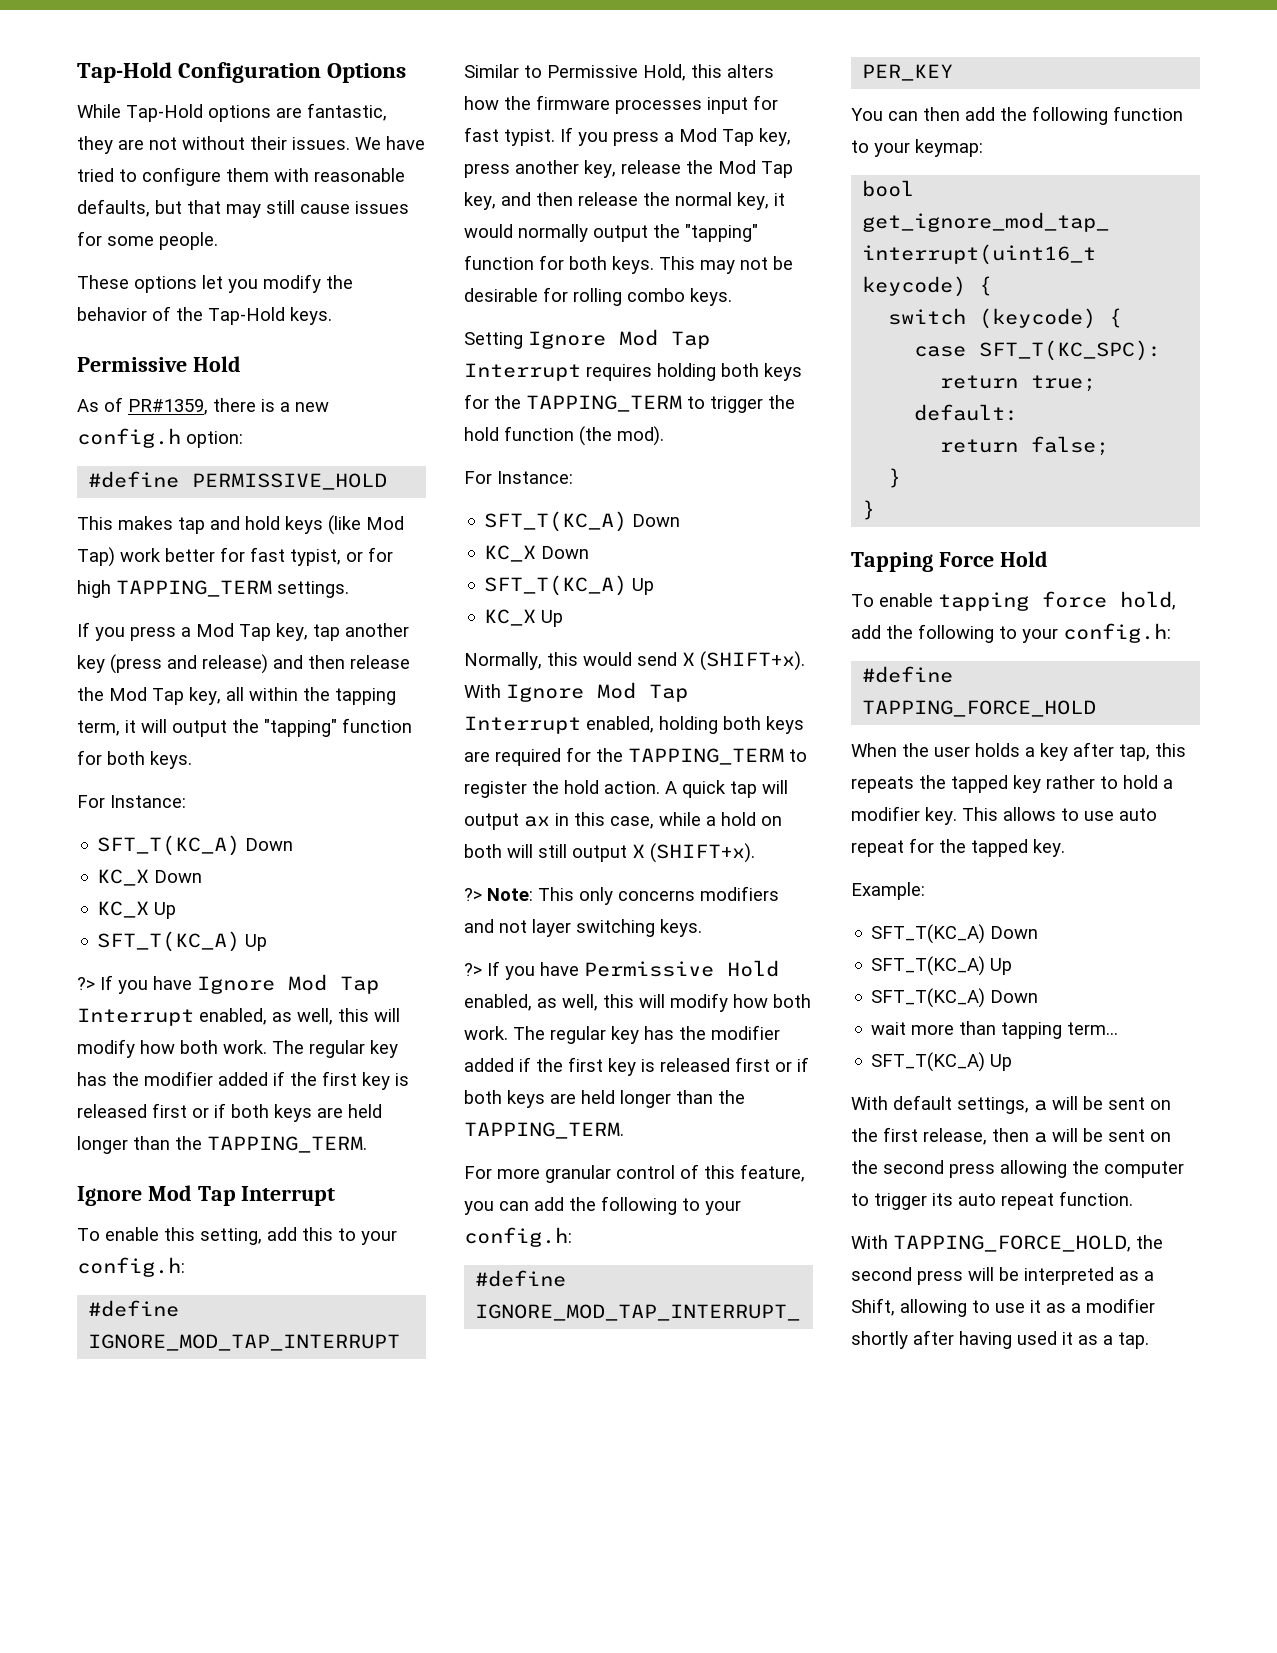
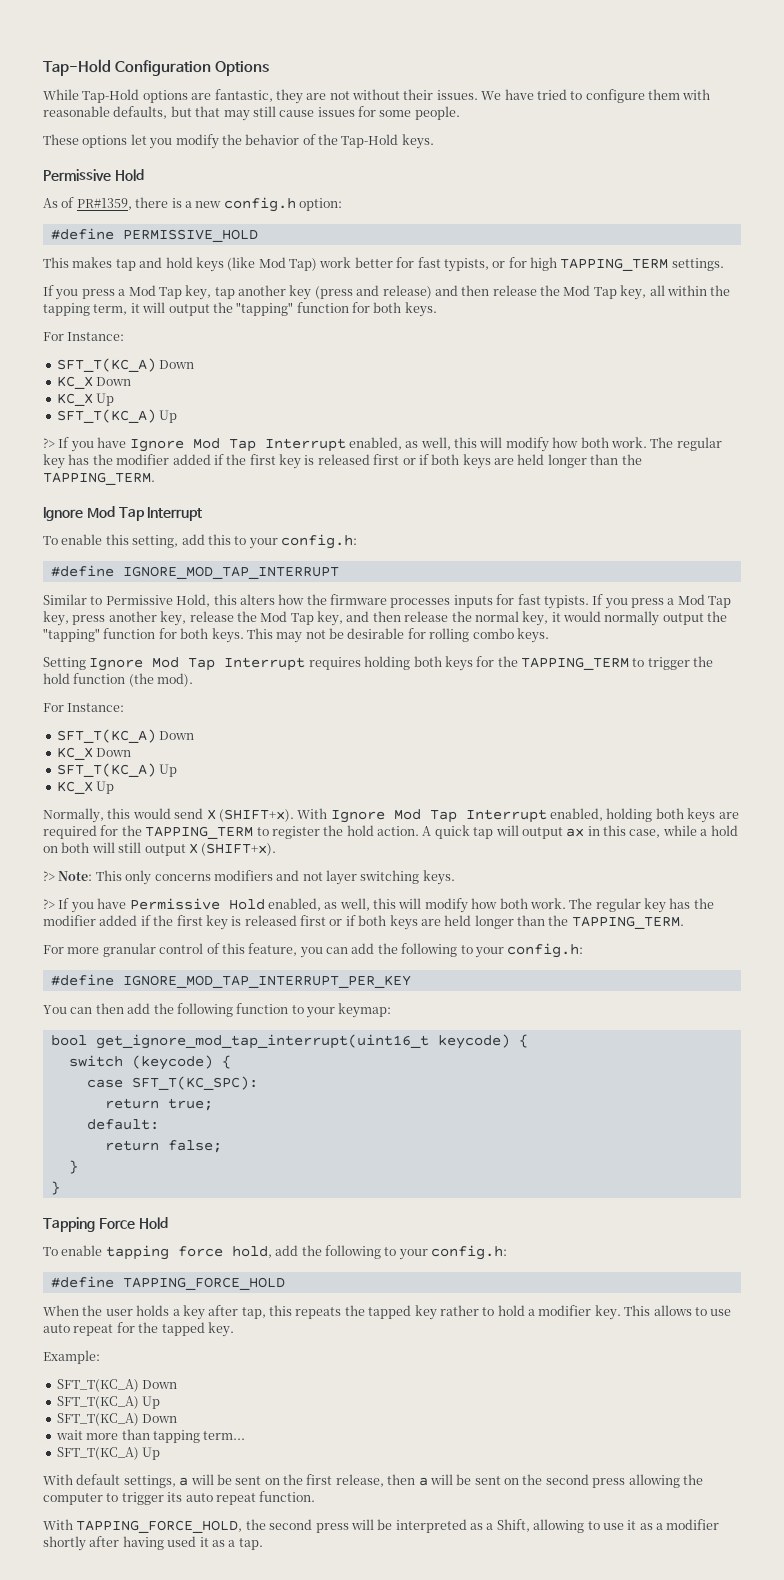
- This makes tap and hold keys (like Mod Tap) work better for fast typist, or for high TAPPING_TERM settings.
+ This makes tap and hold keys (like Mod Tap) work better for fast typists, or for high TAPPING_TERM settings.
- Similar to Permissive Hold, this alters how the firmware processes input for fast typist.
+ Similar to Permissive Hold, this alters how the firmware processes inputs for fast typists.

